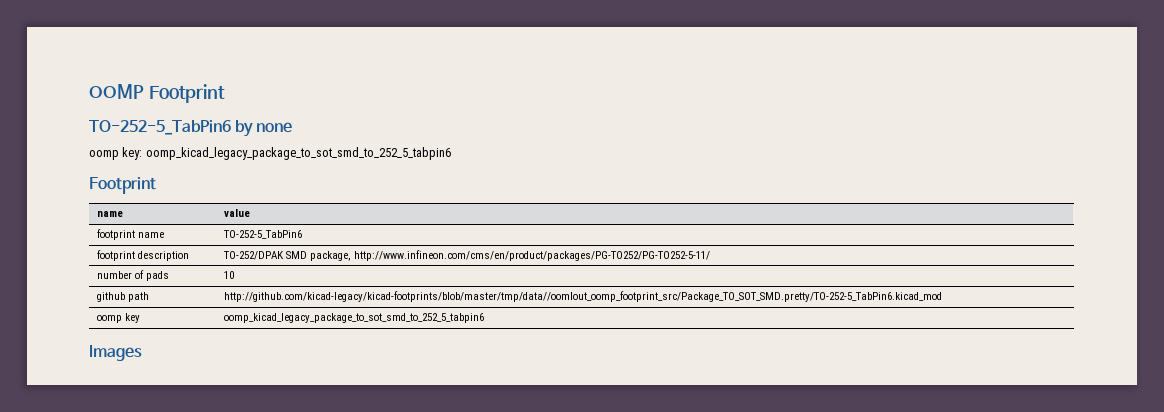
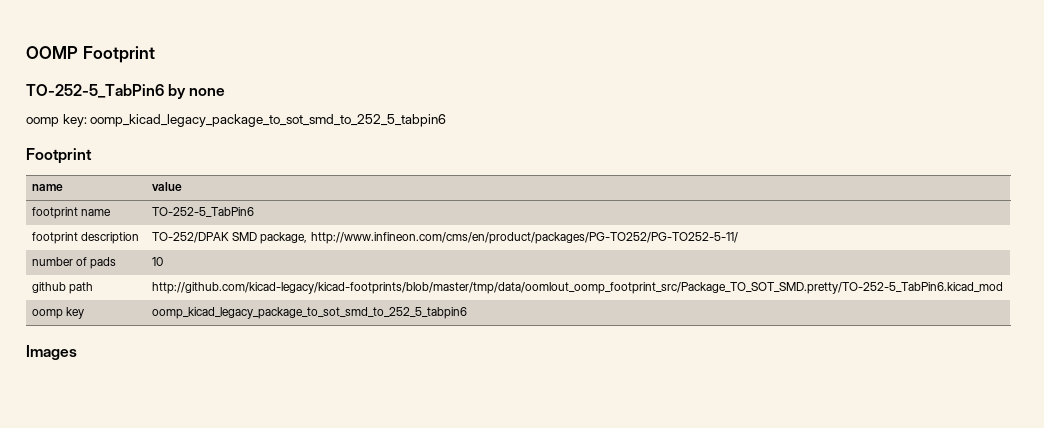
- github path | http://github.com/kicad-legacy/kicad-footprints/blob/master/tmp/data//oomlout_oomp_footprint_src/Package_TO_SOT_SMD.pretty/TO-252-5_TabPin6.kicad_mod
+ github path | http://github.com/kicad-legacy/kicad-footprints/blob/master/tmp/data/oomlout_oomp_footprint_src/Package_TO_SOT_SMD.pretty/TO-252-5_TabPin6.kicad_mod

